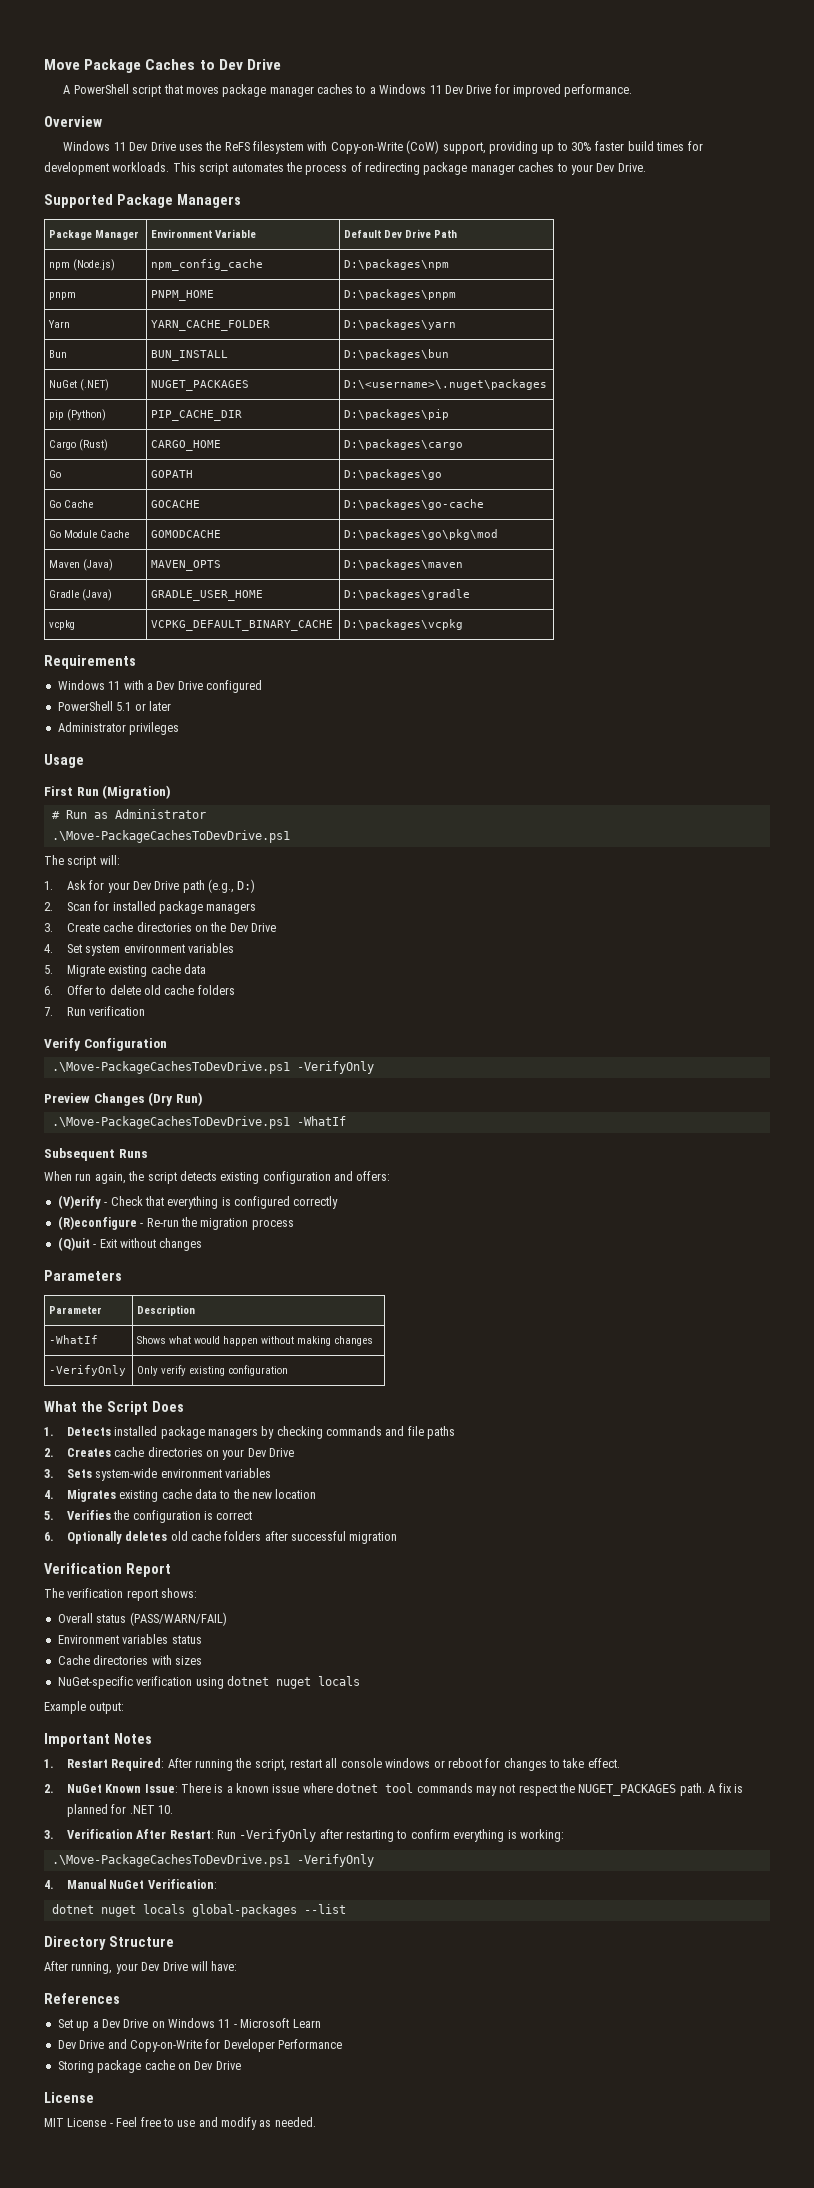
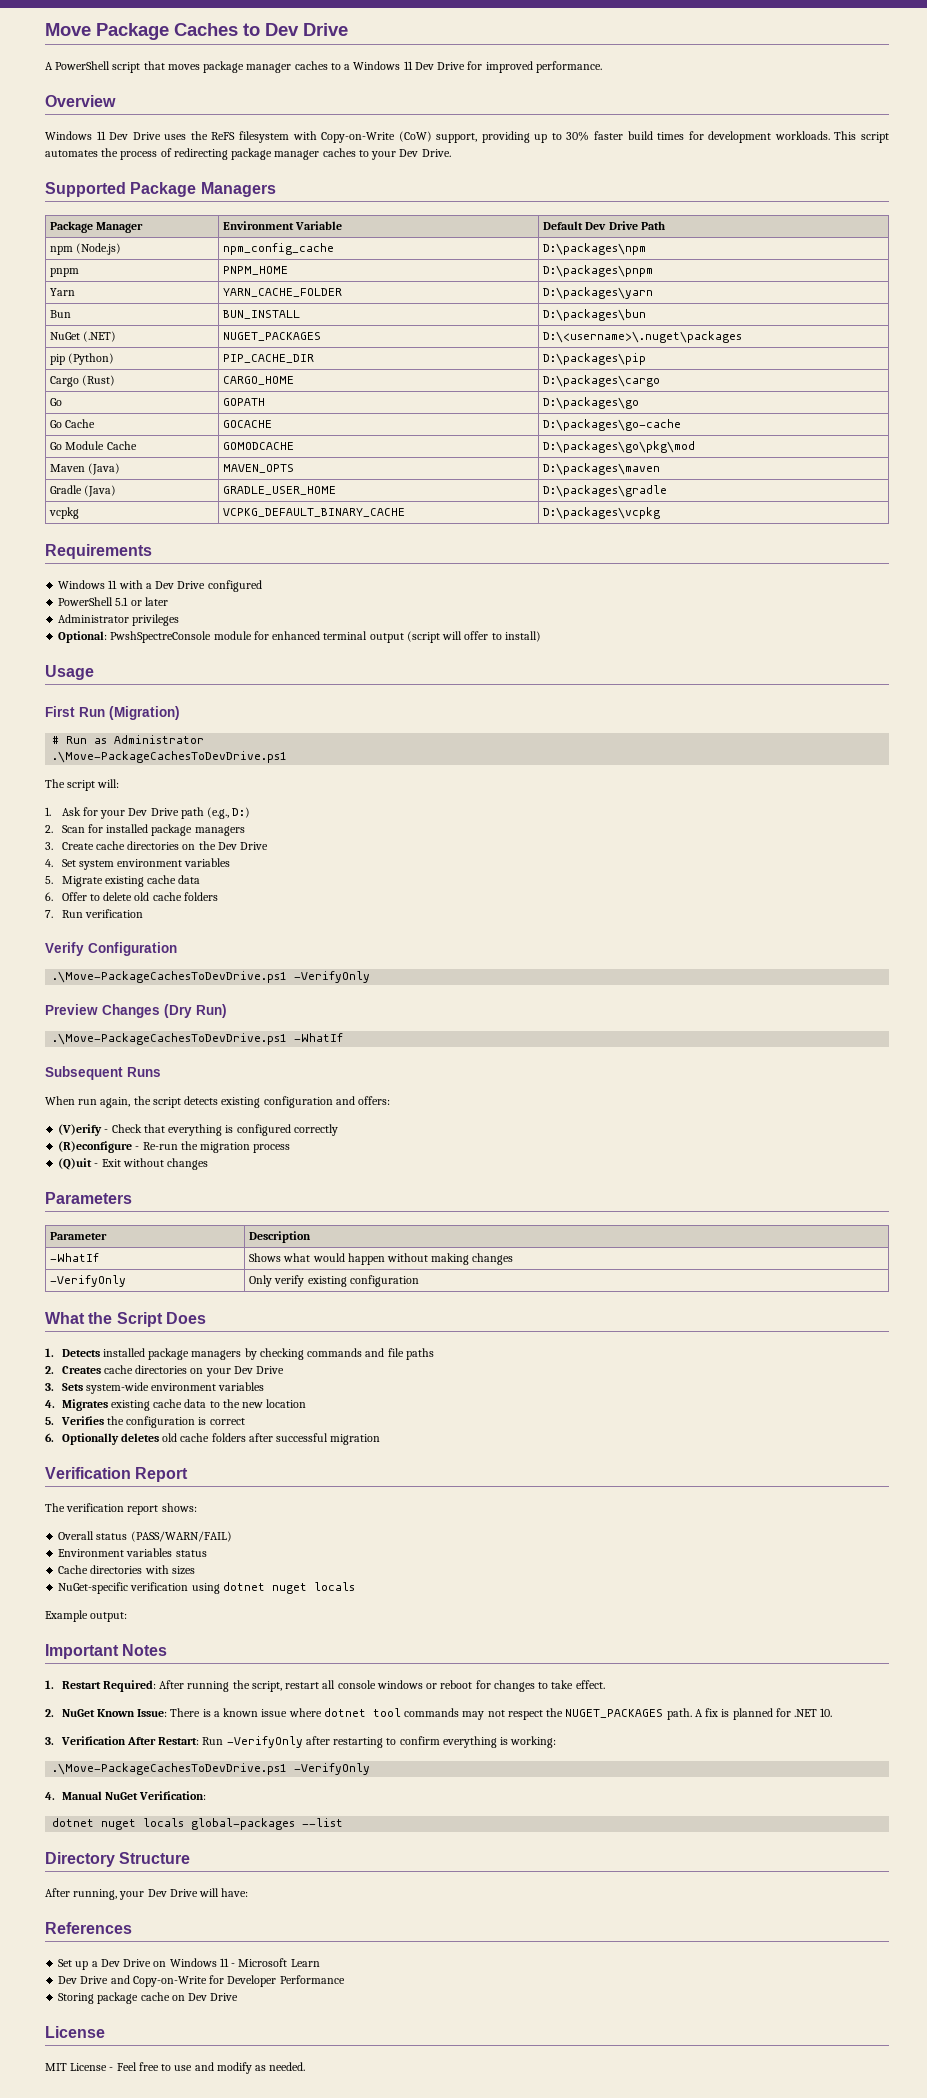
+ Optional: PwshSpectreConsole module for enhanced terminal output (script will offer to install)

